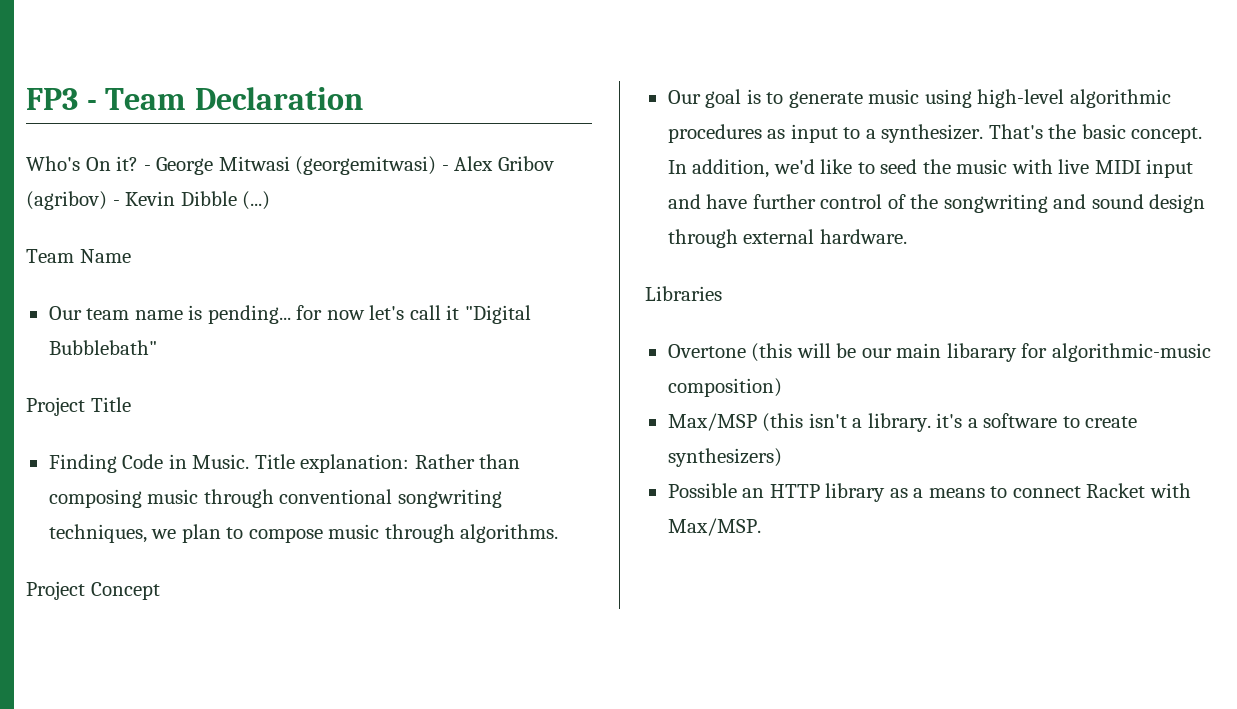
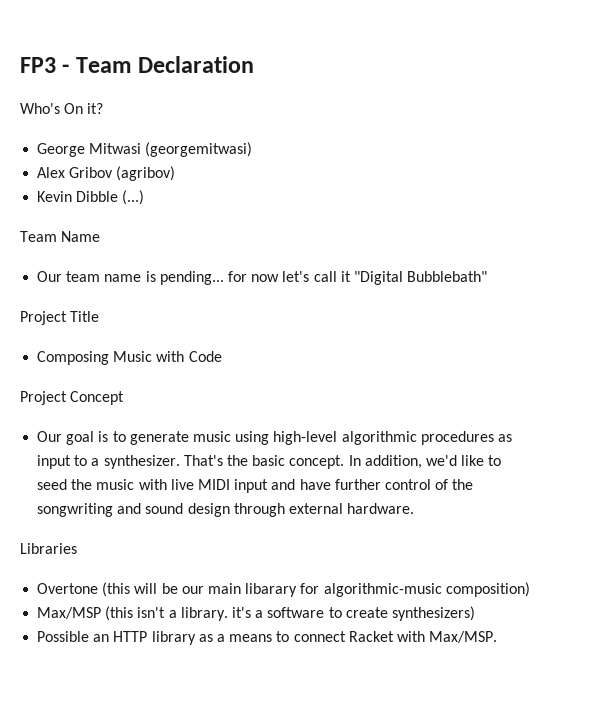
- Who's On it? - George Mitwasi (georgemitwasi) - Alex Gribov (agribov) - Kevin Dibble (...)
+ Who's On it?
+ George Mitwasi (georgemitwasi)
+ Alex Gribov (agribov)
+ Kevin Dibble (...)
- Finding Code in Music. Title explanation: Rather than composing music through conventional songwriting techniques, we plan to compose music through algorithms.
+ Composing Music with Code

